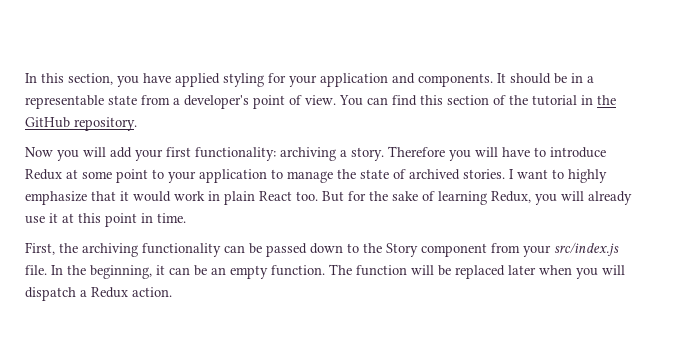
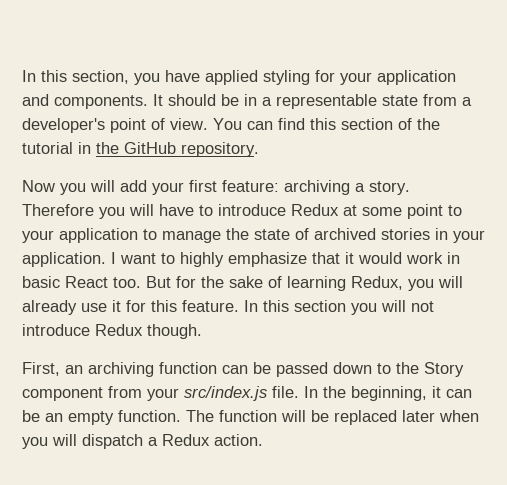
- Now you will add your first functionality: archiving a story.
+ Now you will add your first feature: archiving a story.
- Therefore you will have to introduce Redux at some point to your application to manage the state of archived stories.
+ Therefore you will have to introduce Redux at some point to your application to manage the state of archived stories in your application.
- I want to highly emphasize that it would work in plain React too.
+ I want to highly emphasize that it would work in basic React too.
- But for the sake of learning Redux, you will already use it at this point in time.
- First, the archiving functionality can be passed down to the Story component from your src/index.js file.
+ But for the sake of learning Redux, you will already use it for this feature. In this section you will not introduce Redux though.
+ First, an archiving function can be passed down to the Story component from your src/index.js file.

